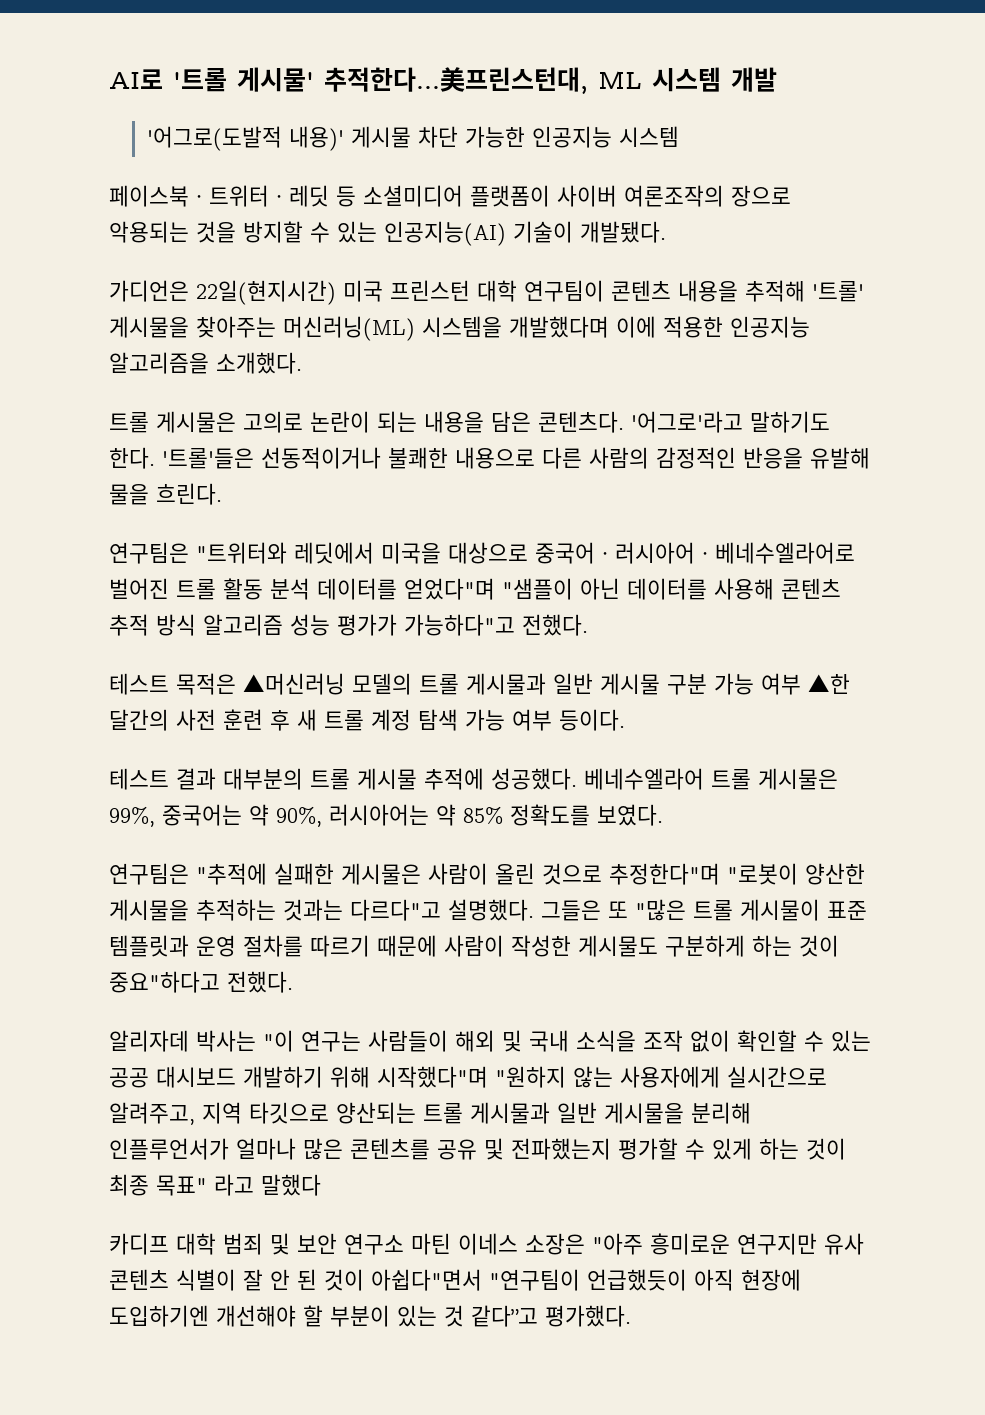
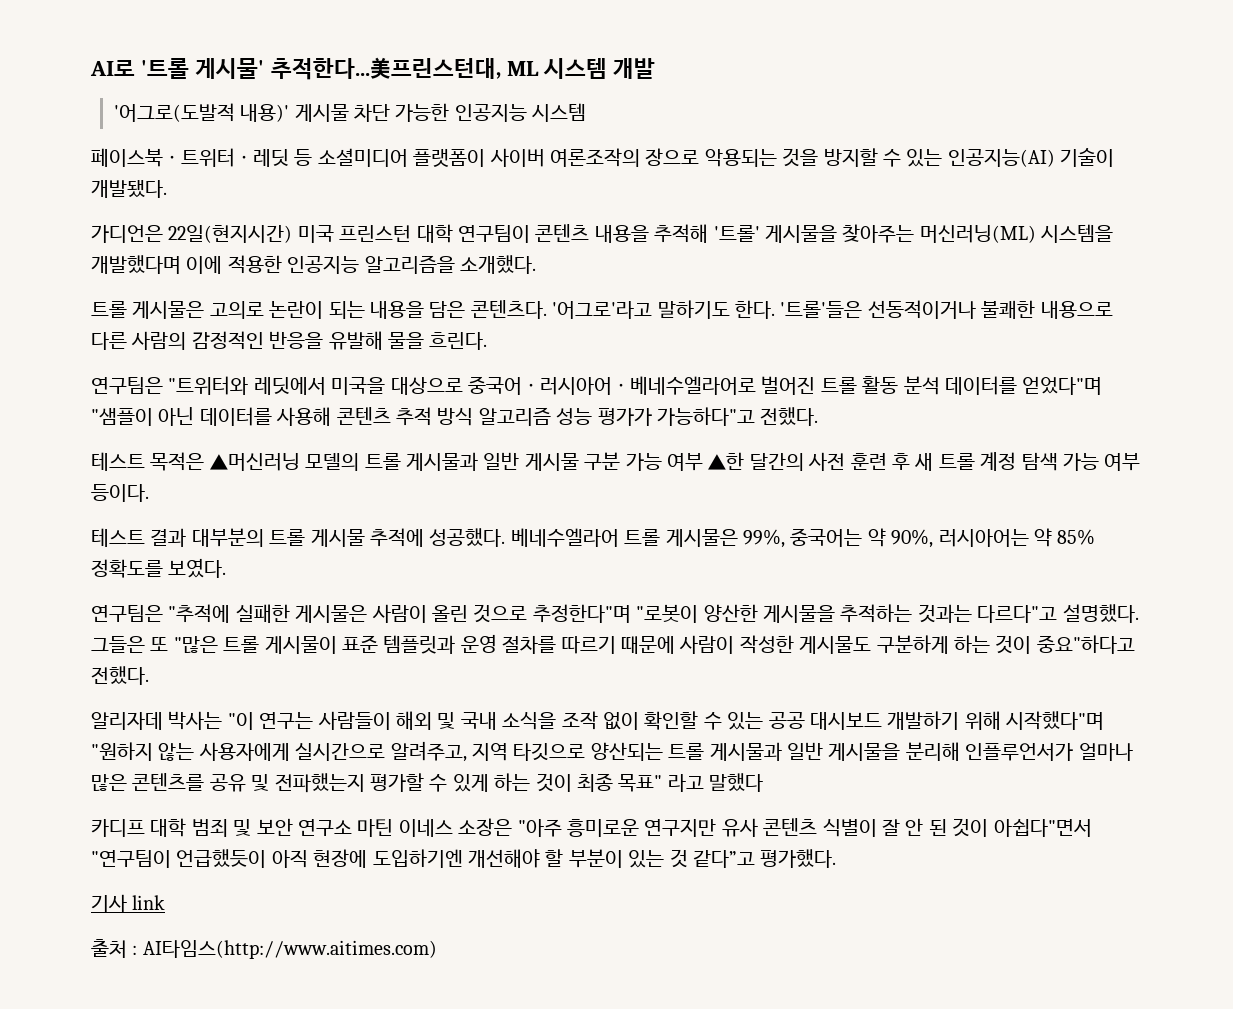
+ 기사 link
+ 출처 : AI타임스(http://www.aitimes.com)

